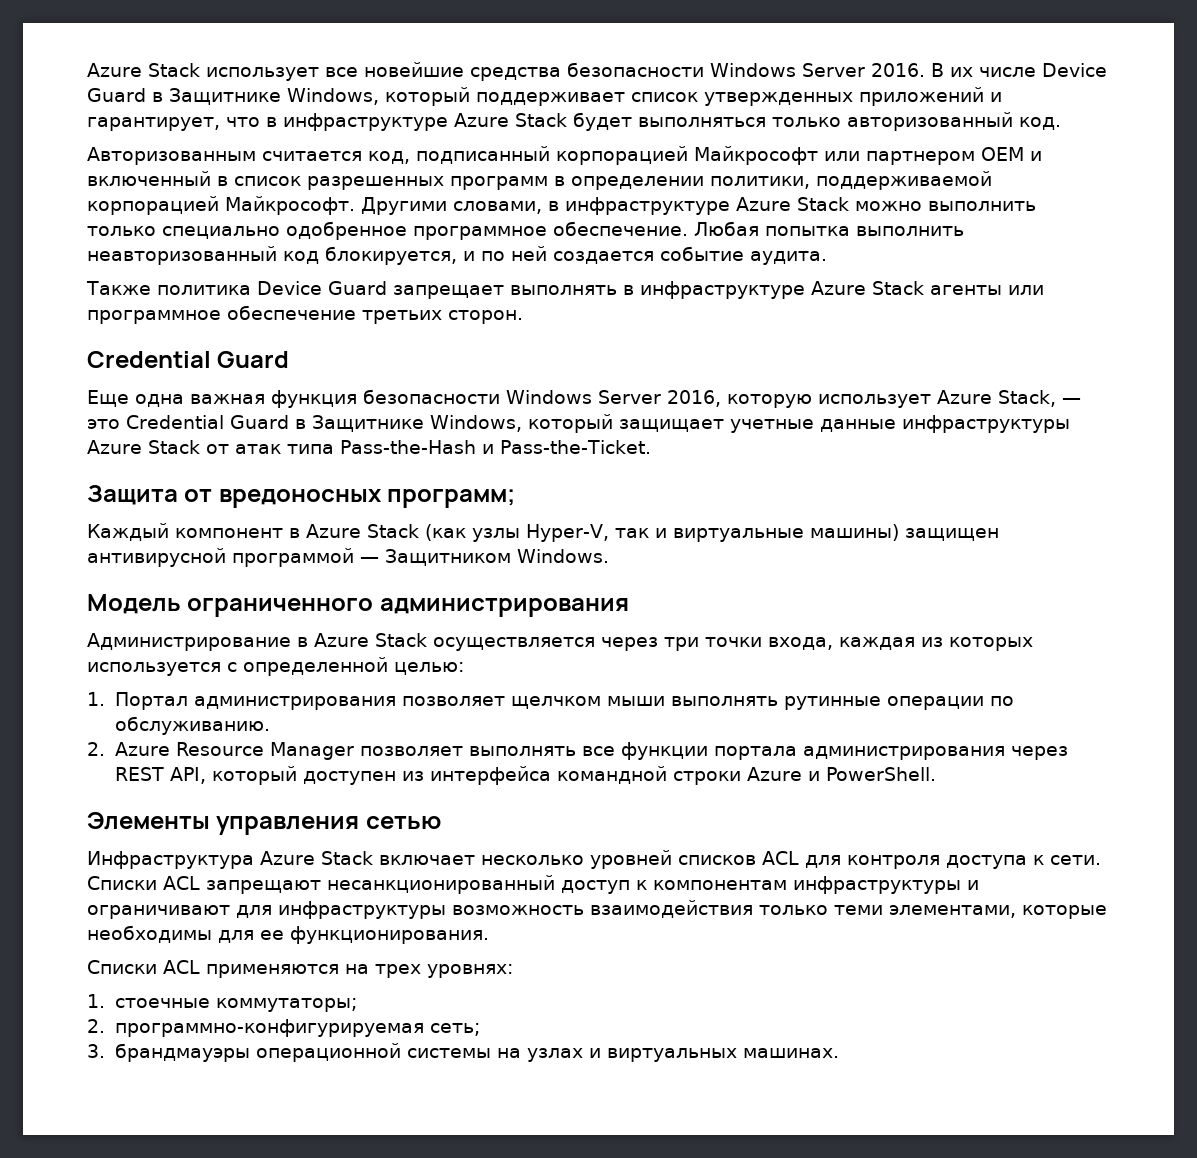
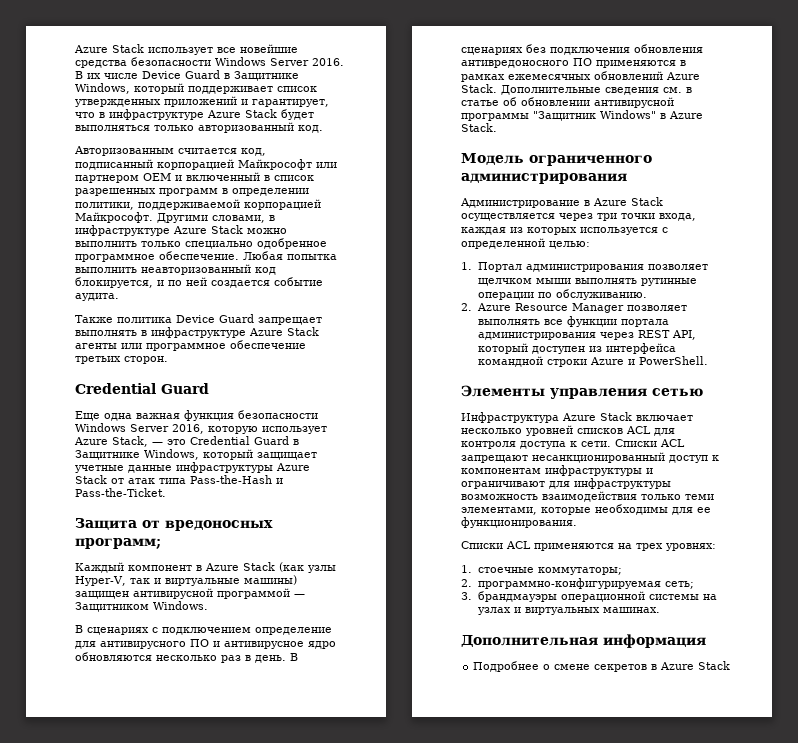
+ В сценариях с подключением определение для антивирусного ПО и антивирусное ядро обновляются несколько раз в день. В сценариях без подключения обновления антивредоносного ПО применяются в рамках ежемесячных обновлений Azure Stack. Дополнительные сведения см. в статье об обновлении антивирусной программы "Защитник Windows" в Azure Stack.
+ Дополнительная информация
+ Подробнее о смене секретов в Azure Stack

